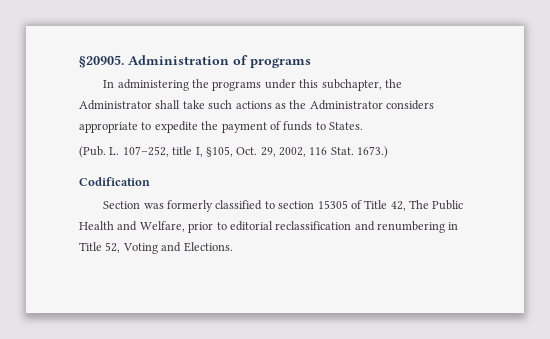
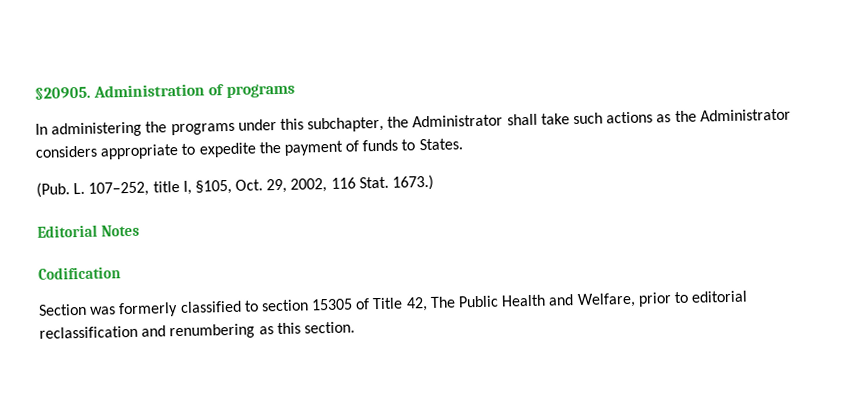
+ Editorial Notes
- Section was formerly classified to section 15305 of Title 42, The Public Health and Welfare, prior to editorial reclassification and renumbering in Title 52, Voting and Elections.
+ Section was formerly classified to section 15305 of Title 42, The Public Health and Welfare, prior to editorial reclassification and renumbering as this section.

